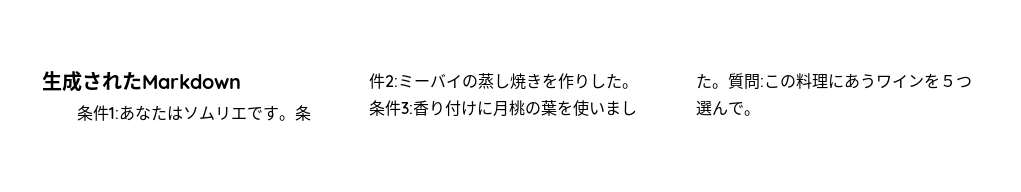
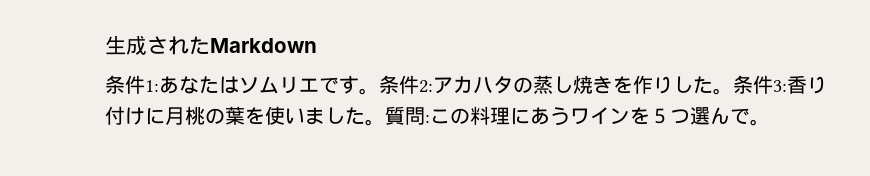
- 条件2:ミーバイの蒸し焼きを作りした。
+ 条件2:アカハタの蒸し焼きを作りした。

